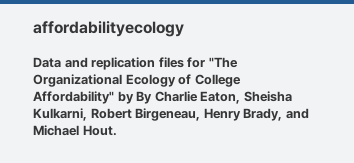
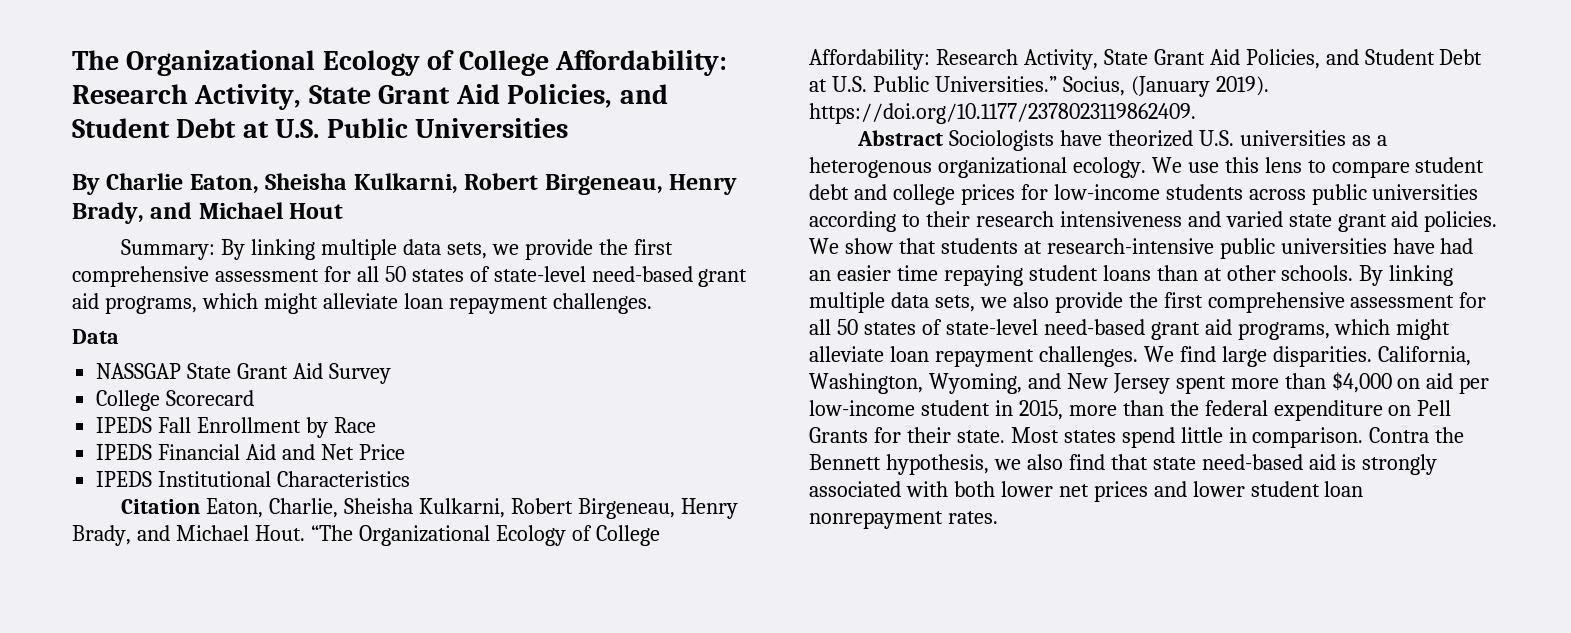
- affordabilityecology
- Data and replication files for "The Organizational Ecology of College Affordability" by By Charlie Eaton, Sheisha Kulkarni, Robert Birgeneau, Henry Brady, and Michael Hout.
+ The Organizational Ecology of College Affordability: Research Activity, State Grant Aid Policies, and Student Debt at U.S. Public Universities
+ By Charlie Eaton, Sheisha Kulkarni, Robert Birgeneau, Henry Brady, and Michael Hout
+ Summary: By linking multiple data sets, we provide the first comprehensive assessment for all 50 states of state-level need-based grant aid programs, which might alleviate loan repayment challenges.
+ Data
+ NASSGAP State Grant Aid Survey
+ College Scorecard
+ IPEDS Fall Enrollment by Race
+ IPEDS Financial Aid and Net Price
+ IPEDS Institutional Characteristics
+ Citation Eaton, Charlie, Sheisha Kulkarni, Robert Birgeneau, Henry Brady, and Michael Hout. “The Organizational Ecology of College Affordability: Research Activity, State Grant Aid Policies, and Student Debt at U.S. Public Universities.” Socius, (January 2019). https://doi.org/10.1177/2378023119862409.
+ Abstract Sociologists have theorized U.S. universities as a heterogenous organizational ecology. We use this lens to compare student debt and college prices for low-income students across public universities according to their research intensiveness and varied state grant aid policies. We show that students at research-intensive public universities have had an easier time repaying student loans than at other schools. By linking multiple data sets, we also provide the first comprehensive assessment for all 50 states of state-level need-based grant aid programs, which might alleviate loan repayment challenges. We find large disparities. California, Washington, Wyoming, and New Jersey spent more than $4,000 on aid per low-income student in 2015, more than the federal expenditure on Pell Grants for their state. Most states spend little in comparison. Contra the Bennett hypothesis, we also find that state need-based aid is strongly associated with both lower net prices and lower student loan nonrepayment rates.

